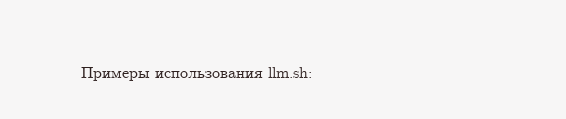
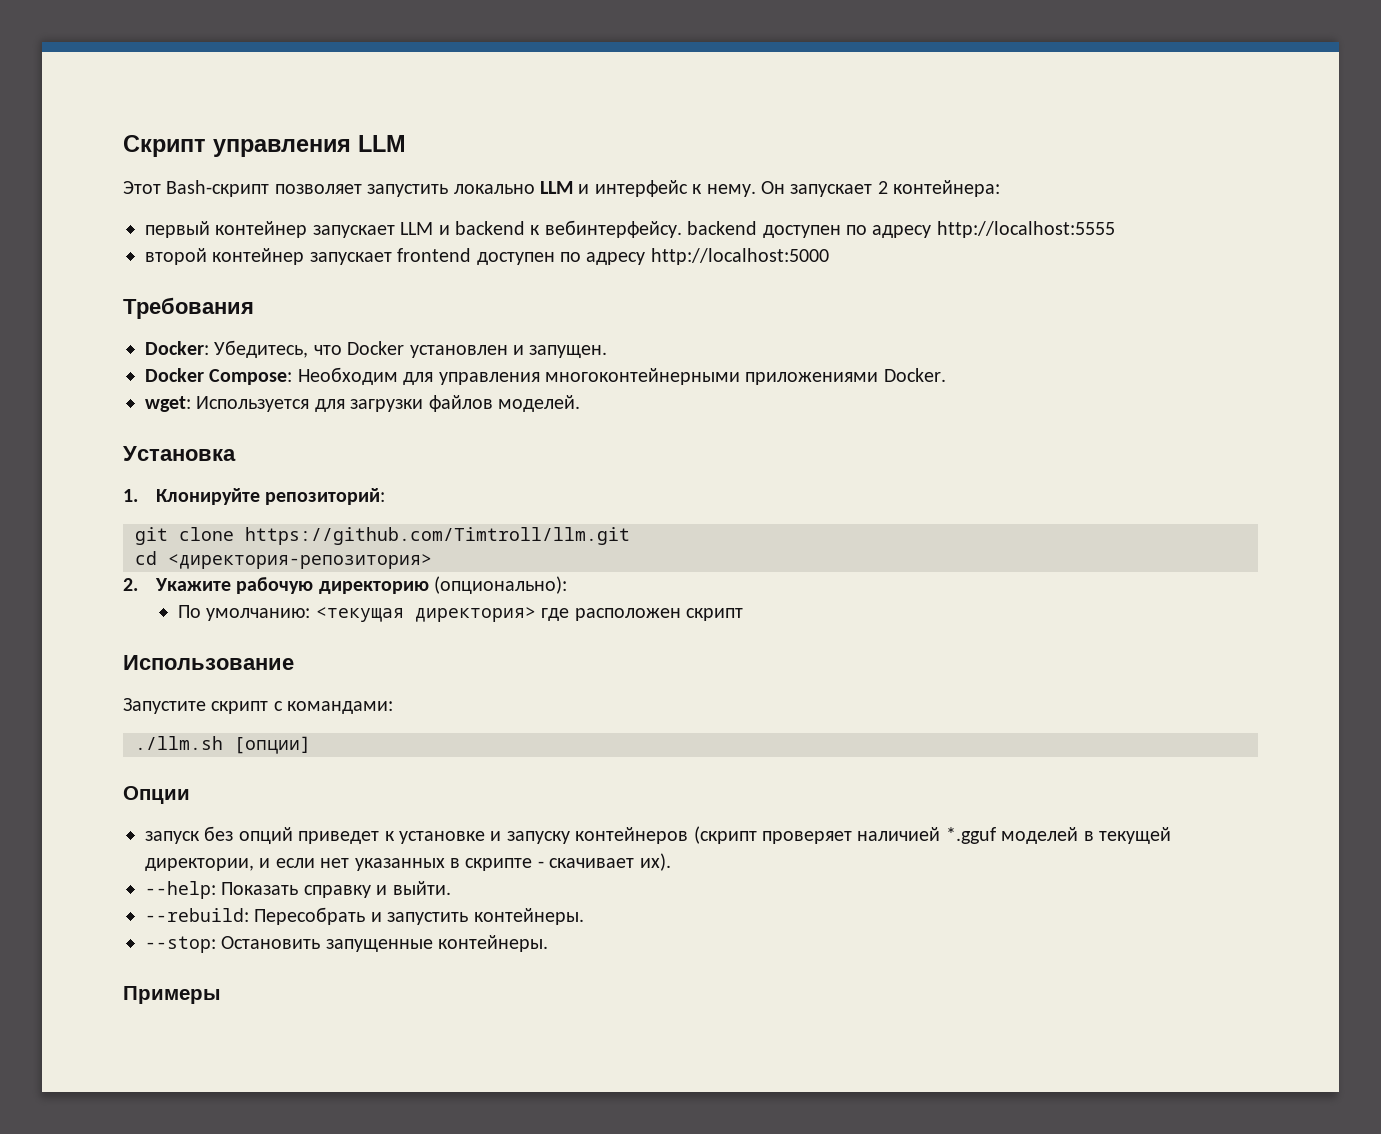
- Примеры использования llm.sh:
+ Скрипт управления LLM
+ Этот Bash-скрипт позволяет запустить локально LLM и интерфейс к нему. Он запускает 2 контейнера:
+ первый контейнер запускает LLM и backend к вебинтерфейсу. backend доступен по адресу http://localhost:5555
+ второй контейнер запускает frontend доступен по адресу http://localhost:5000
+ Требования
+ Docker: Убедитесь, что Docker установлен и запущен.
+ Docker Compose: Необходим для управления многоконтейнерными приложениями Docker.
+ wget: Используется для загрузки файлов моделей.
+ Установка
+ 1. Клонируйте репозиторий:
+ git clone https://github.com/Timtroll/llm.git
+ cd <директория-репозитория>
+ 2. Укажите рабочую директорию (опционально):
+ По умолчанию: <текущая директория> где расположен скрипт
+ Использование
+ Запустите скрипт с командами:
+ ./llm.sh [опции]
+ Опции
+ запуск без опций приведет к установке и запуску контейнеров (скрипт проверяет наличией *.gguf моделей в текущей директории, и если нет указанных в скрипте - скачивает их).
+ --help: Показать справку и выйти.
+ --rebuild: Пересобрать и запустить контейнеры.
+ --stop: Остановить запущенные контейнеры.
+ Примеры

